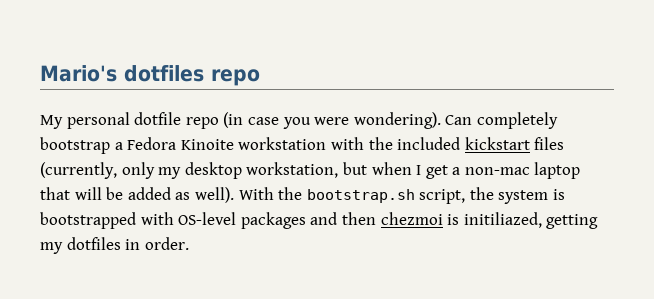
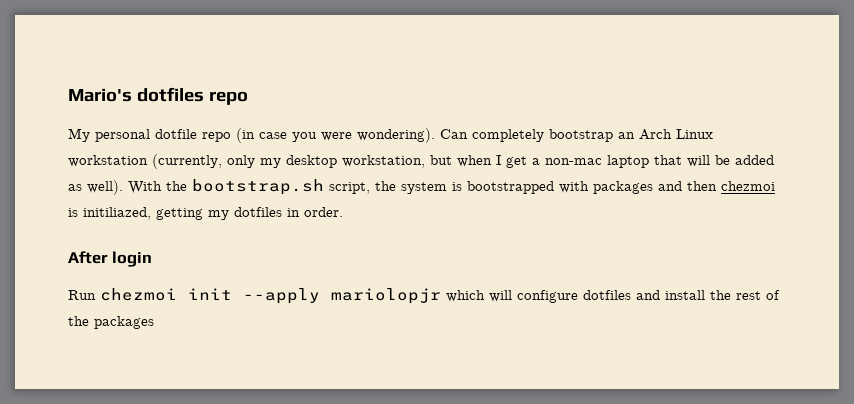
- Can completely bootstrap a Fedora Kinoite workstation with the included kickstart files (currently, only my desktop workstation, but when I get a non-mac laptop that will be added as well).
+ Can completely bootstrap an Arch Linux workstation (currently, only my desktop workstation, but when I get a non-mac laptop that will be added as well).
- With the bootstrap.sh script, the system is bootstrapped with OS-level packages and then chezmoi is initiliazed, getting my dotfiles in order.
+ With the bootstrap.sh script, the system is bootstrapped with packages and then chezmoi is initiliazed, getting my dotfiles in order.
+ After login
+ Run chezmoi init --apply mariolopjr which will configure dotfiles and install the rest of the packages

